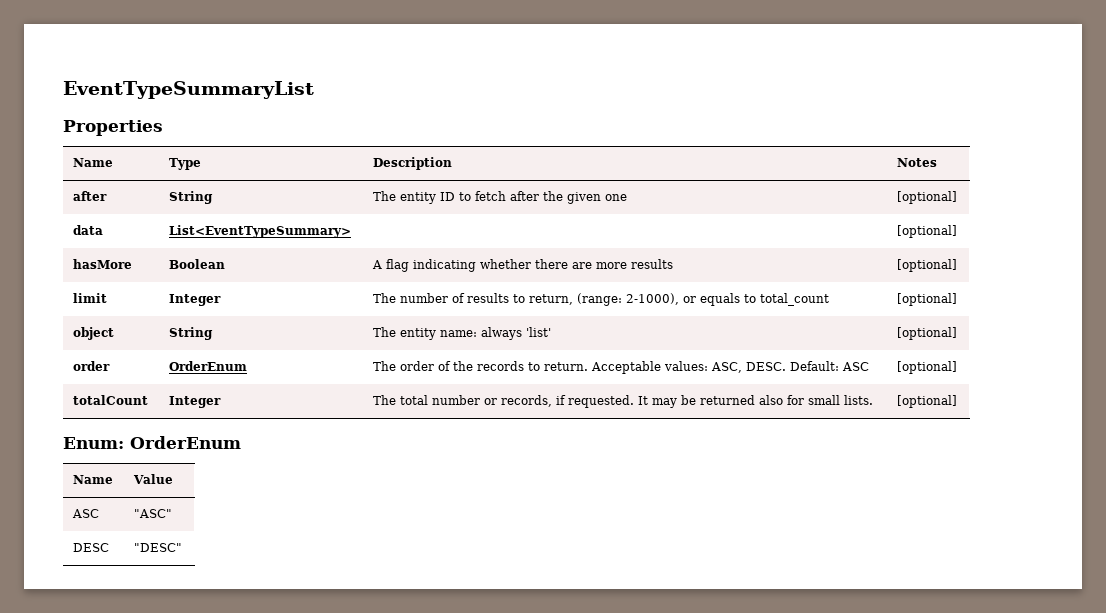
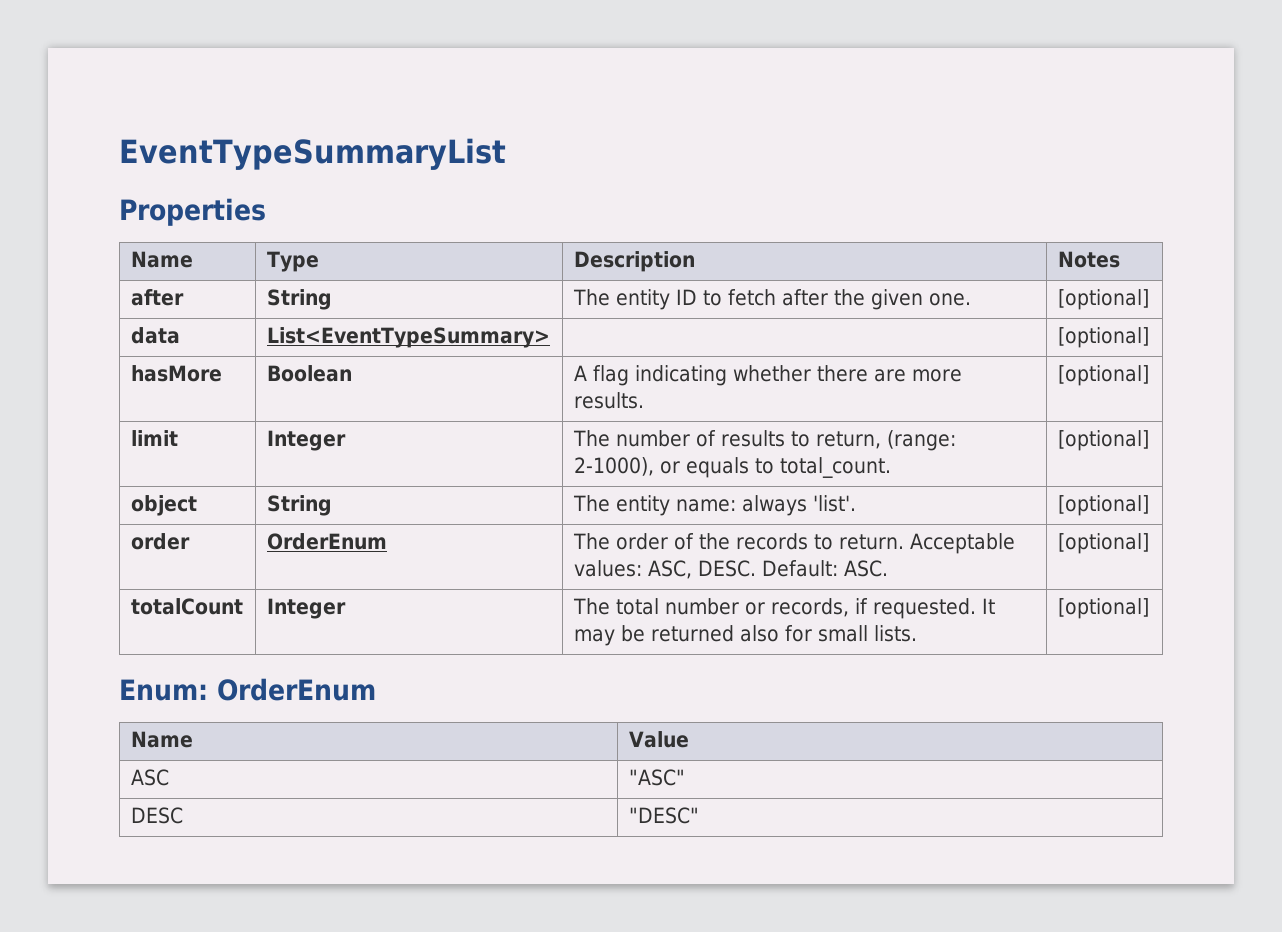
- after | String | The entity ID to fetch after the given one | [optional]
+ after | String | The entity ID to fetch after the given one. | [optional]
- hasMore | Boolean | A flag indicating whether there are more results | [optional]
+ hasMore | Boolean | A flag indicating whether there are more results. | [optional]
- limit | Integer | The number of results to return, (range: 2-1000), or equals to total_count | [optional]
+ limit | Integer | The number of results to return, (range: 2-1000), or equals to total_count. | [optional]
- object | String | The entity name: always 'list' | [optional]
+ object | String | The entity name: always 'list'. | [optional]
- order | OrderEnum | The order of the records to return. Acceptable values: ASC, DESC. Default: ASC | [optional]
+ order | OrderEnum | The order of the records to return. Acceptable values: ASC, DESC. Default: ASC. | [optional]

